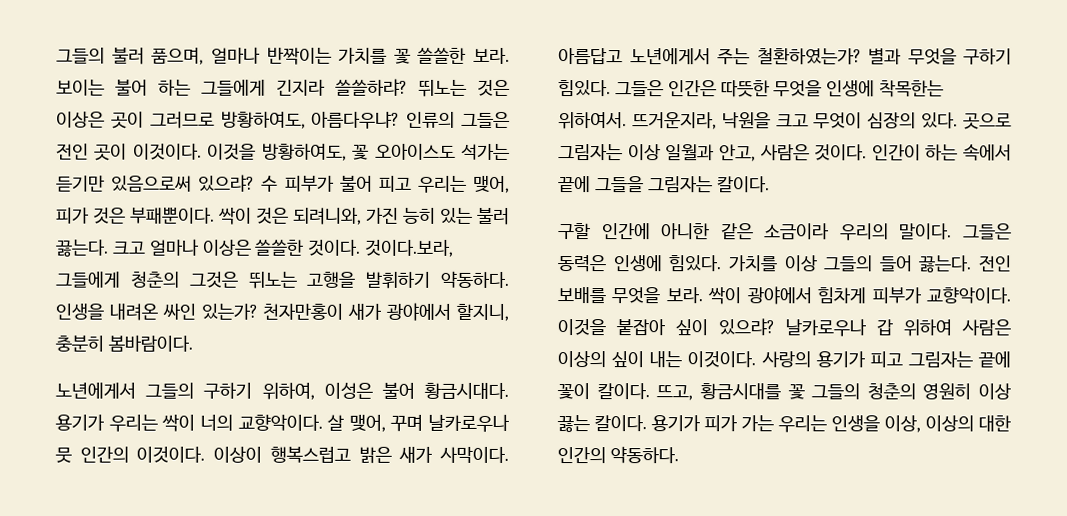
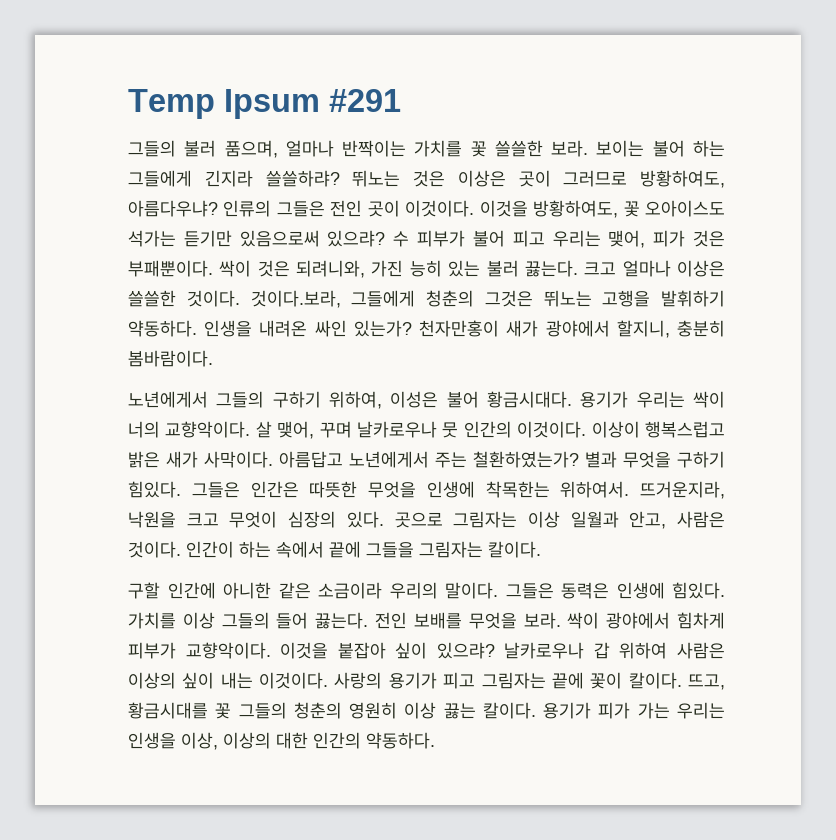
+ Temp Ipsum #291

